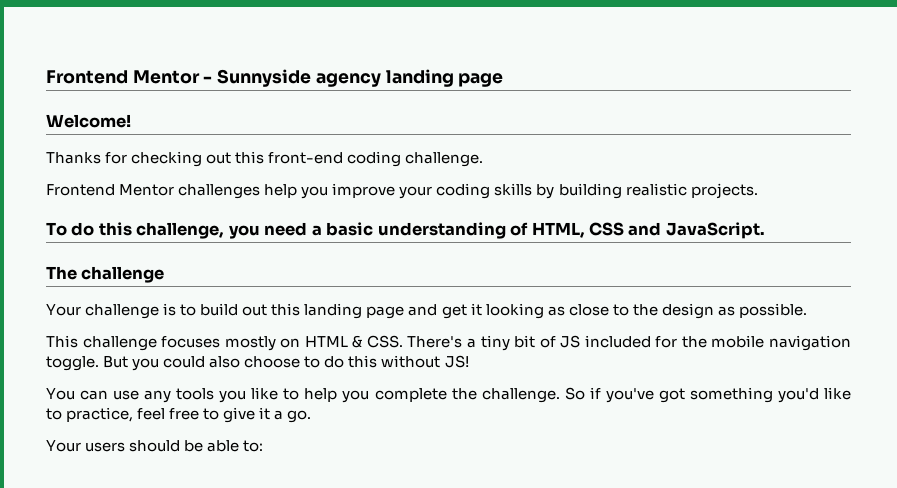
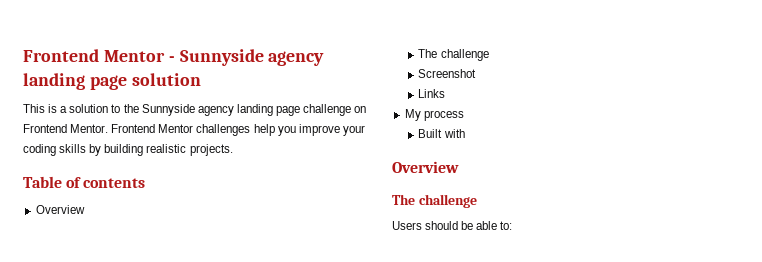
- Frontend Mentor - Sunnyside agency landing page
- Welcome!
- Thanks for checking out this front-end coding challenge.
- Frontend Mentor challenges help you improve your coding skills by building realistic projects.
+ Frontend Mentor - Sunnyside agency landing page solution
+ This is a solution to the Sunnyside agency landing page challenge on Frontend Mentor. Frontend Mentor challenges help you improve your coding skills by building realistic projects.
- To do this challenge, you need a basic understanding of HTML, CSS and JavaScript.
+ Table of contents
+ Overview
  The challenge
- Your challenge is to build out this landing page and get it looking as close to the design as possible.
- This challenge focuses mostly on HTML & CSS. There's a tiny bit of JS included for the mobile navigation toggle. But you could also choose to do this without JS!
- You can use any tools you like to help you complete the challenge. So if you've got something you'd like to practice, feel free to give it a go.
- Your users should be able to:
+ Screenshot
+ Links
+ My process
+ Built with
+ Overview
+ The challenge
+ Users should be able to:

